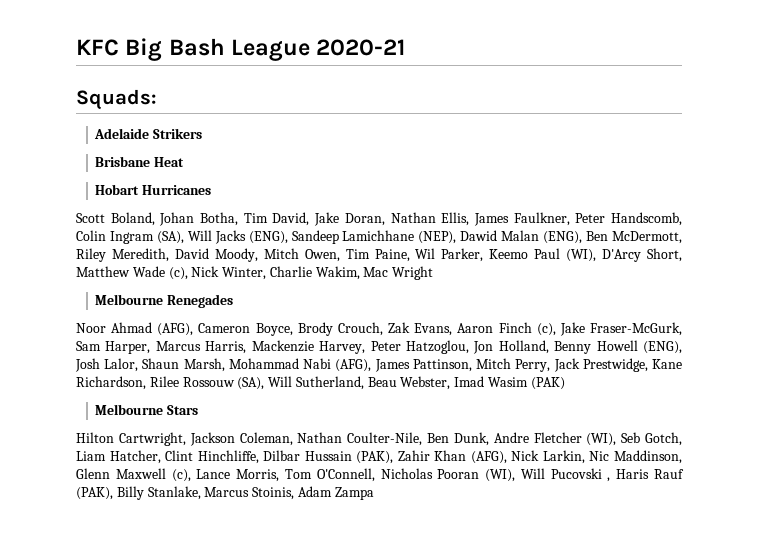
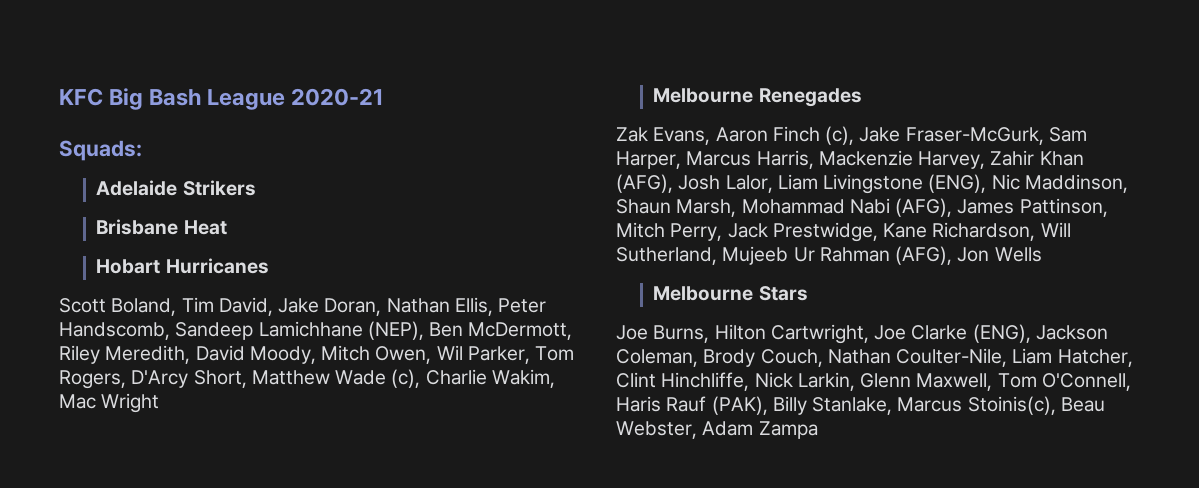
- Scott Boland, Johan Botha, Tim David, Jake Doran, Nathan Ellis, James Faulkner, Peter Handscomb, Colin Ingram (SA), Will Jacks (ENG), Sandeep Lamichhane (NEP), Dawid Malan (ENG), Ben McDermott, Riley Meredith, David Moody, Mitch Owen, Tim Paine, Wil Parker, Keemo Paul (WI), D'Arcy Short, Matthew Wade (c), Nick Winter, Charlie Wakim, Mac Wright
+ Scott Boland, Tim David, Jake Doran, Nathan Ellis, Peter Handscomb, Sandeep Lamichhane (NEP), Ben McDermott, Riley Meredith, David Moody, Mitch Owen, Wil Parker, Tom Rogers, D'Arcy Short, Matthew Wade (c), Charlie Wakim, Mac Wright
- Noor Ahmad (AFG), Cameron Boyce, Brody Crouch, Zak Evans, Aaron Finch (c), Jake Fraser-McGurk, Sam Harper, Marcus Harris, Mackenzie Harvey, Peter Hatzoglou, Jon Holland, Benny Howell (ENG), Josh Lalor, Shaun Marsh, Mohammad Nabi (AFG), James Pattinson, Mitch Perry, Jack Prestwidge, Kane Richardson, Rilee Rossouw (SA), Will Sutherland, Beau Webster, Imad Wasim (PAK)
+ Zak Evans, Aaron Finch (c), Jake Fraser-McGurk, Sam Harper, Marcus Harris, Mackenzie Harvey, Zahir Khan (AFG), Josh Lalor, Liam Livingstone (ENG), Nic Maddinson, Shaun Marsh, Mohammad Nabi (AFG), James Pattinson, Mitch Perry, Jack Prestwidge, Kane Richardson, Will Sutherland, Mujeeb Ur Rahman (AFG), Jon Wells
  Melbourne Stars
- Hilton Cartwright, Jackson Coleman, Nathan Coulter-Nile, Ben Dunk, Andre Fletcher (WI), Seb Gotch, Liam Hatcher, Clint Hinchliffe, Dilbar Hussain (PAK), Zahir Khan (AFG), Nick Larkin, Nic Maddinson, Glenn Maxwell (c), Lance Morris, Tom O'Connell, Nicholas Pooran (WI), Will Pucovski , Haris Rauf (PAK), Billy Stanlake, Marcus Stoinis, Adam Zampa
+ Joe Burns, Hilton Cartwright, Joe Clarke (ENG), Jackson Coleman, Brody Couch, Nathan Coulter-Nile, Liam Hatcher, Clint Hinchliffe, Nick Larkin, Glenn Maxwell, Tom O'Connell, Haris Rauf (PAK), Billy Stanlake, Marcus Stoinis(c), Beau Webster, Adam Zampa

